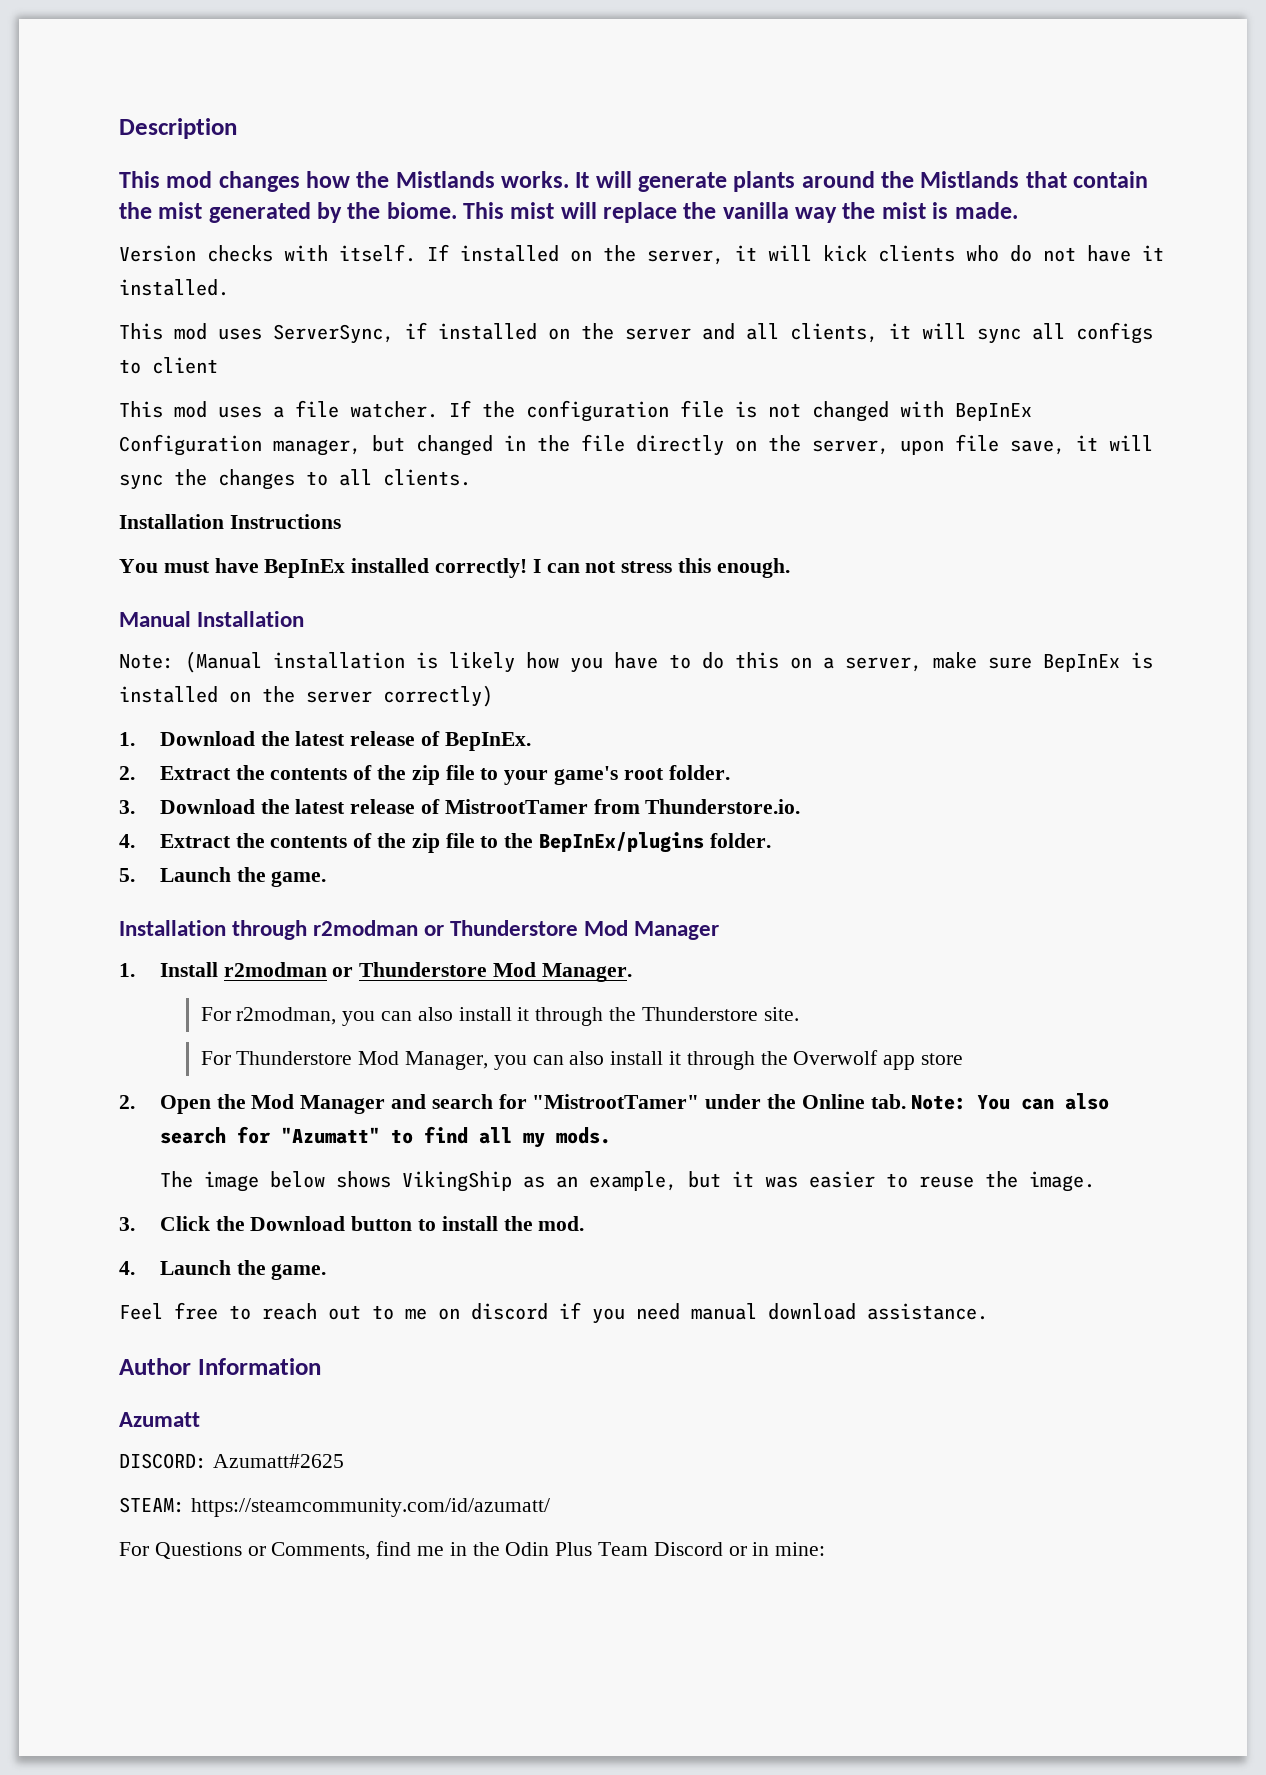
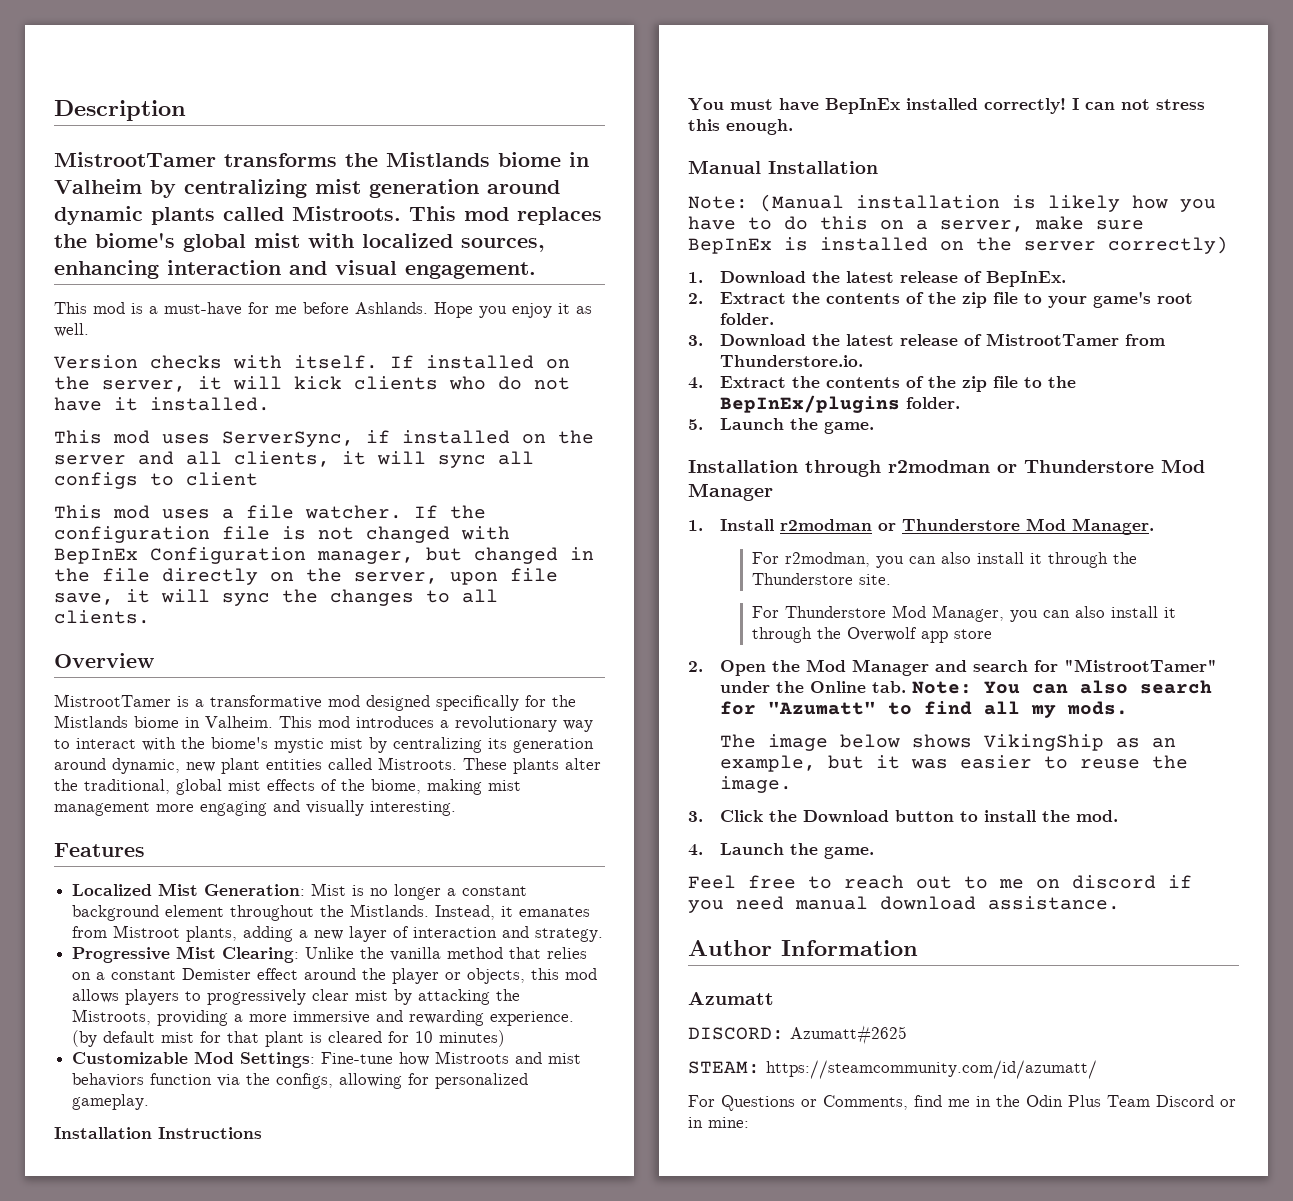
- This mod changes how the Mistlands works. It will generate plants around the Mistlands that contain the mist generated by the biome. This mist will replace the vanilla way the mist is made.
+ MistrootTamer transforms the Mistlands biome in Valheim by centralizing mist generation around dynamic plants called Mistroots. This mod replaces the biome's global mist with localized sources, enhancing interaction and visual engagement.
+ This mod is a must-have for me before Ashlands. Hope you enjoy it as well.
+ Overview
+ MistrootTamer is a transformative mod designed specifically for the Mistlands biome in Valheim. This mod introduces a revolutionary way to interact with the biome's mystic mist by centralizing its generation around dynamic, new plant entities called Mistroots. These plants alter the traditional, global mist effects of the biome, making mist management more engaging and visually interesting.
+ Features
+ Localized Mist Generation: Mist is no longer a constant background element throughout the Mistlands. Instead, it emanates from Mistroot plants, adding a new layer of interaction and strategy.
+ Progressive Mist Clearing: Unlike the vanilla method that relies on a constant Demister effect around the player or objects, this mod allows players to progressively clear mist by attacking the Mistroots, providing a more immersive and rewarding experience. (by default mist for that plant is cleared for 10 minutes)
+ Customizable Mod Settings: Fine-tune how Mistroots and mist behaviors function via the configs, allowing for personalized gameplay.

